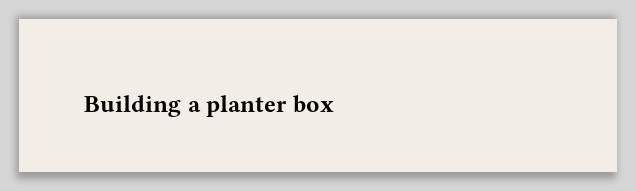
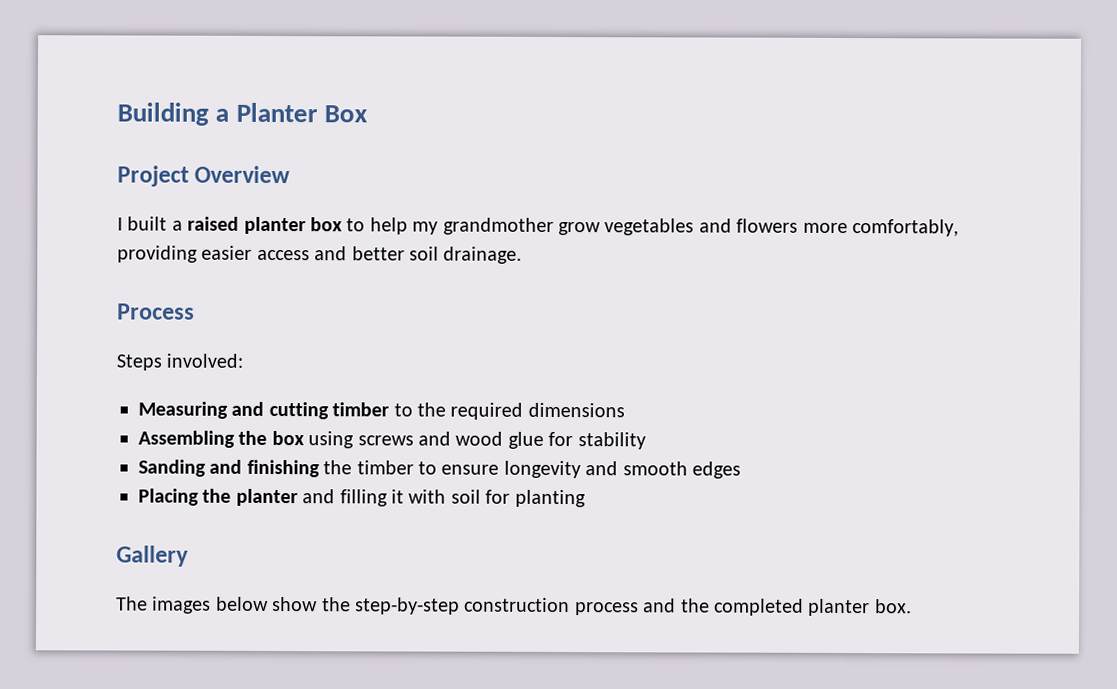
- Building a planter box
+ Building a Planter Box
+ Project Overview
+ I built a raised planter box to help my grandmother grow vegetables and flowers more comfortably, providing easier access and better soil drainage.
+ Process
+ Steps involved:
+ Measuring and cutting timber to the required dimensions
+ Assembling the box using screws and wood glue for stability
+ Sanding and finishing the timber to ensure longevity and smooth edges
+ Placing the planter and filling it with soil for planting
+ Gallery
+ The images below show the step-by-step construction process and the completed planter box.

